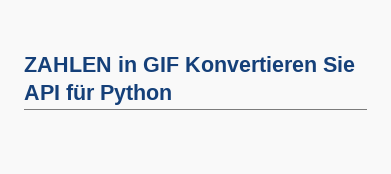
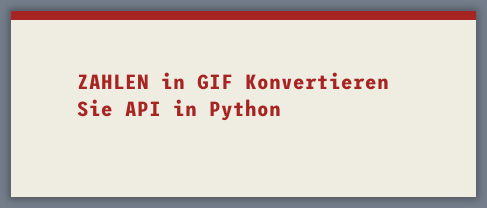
- ZAHLEN in GIF Konvertieren Sie API für Python
+ ZAHLEN in GIF Konvertieren Sie API in Python

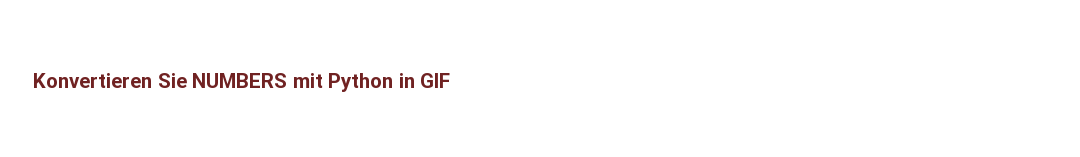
- ZAHLEN in GIF Konvertieren Sie API in Python
+ Konvertieren Sie NUMBERS mit Python in GIF

